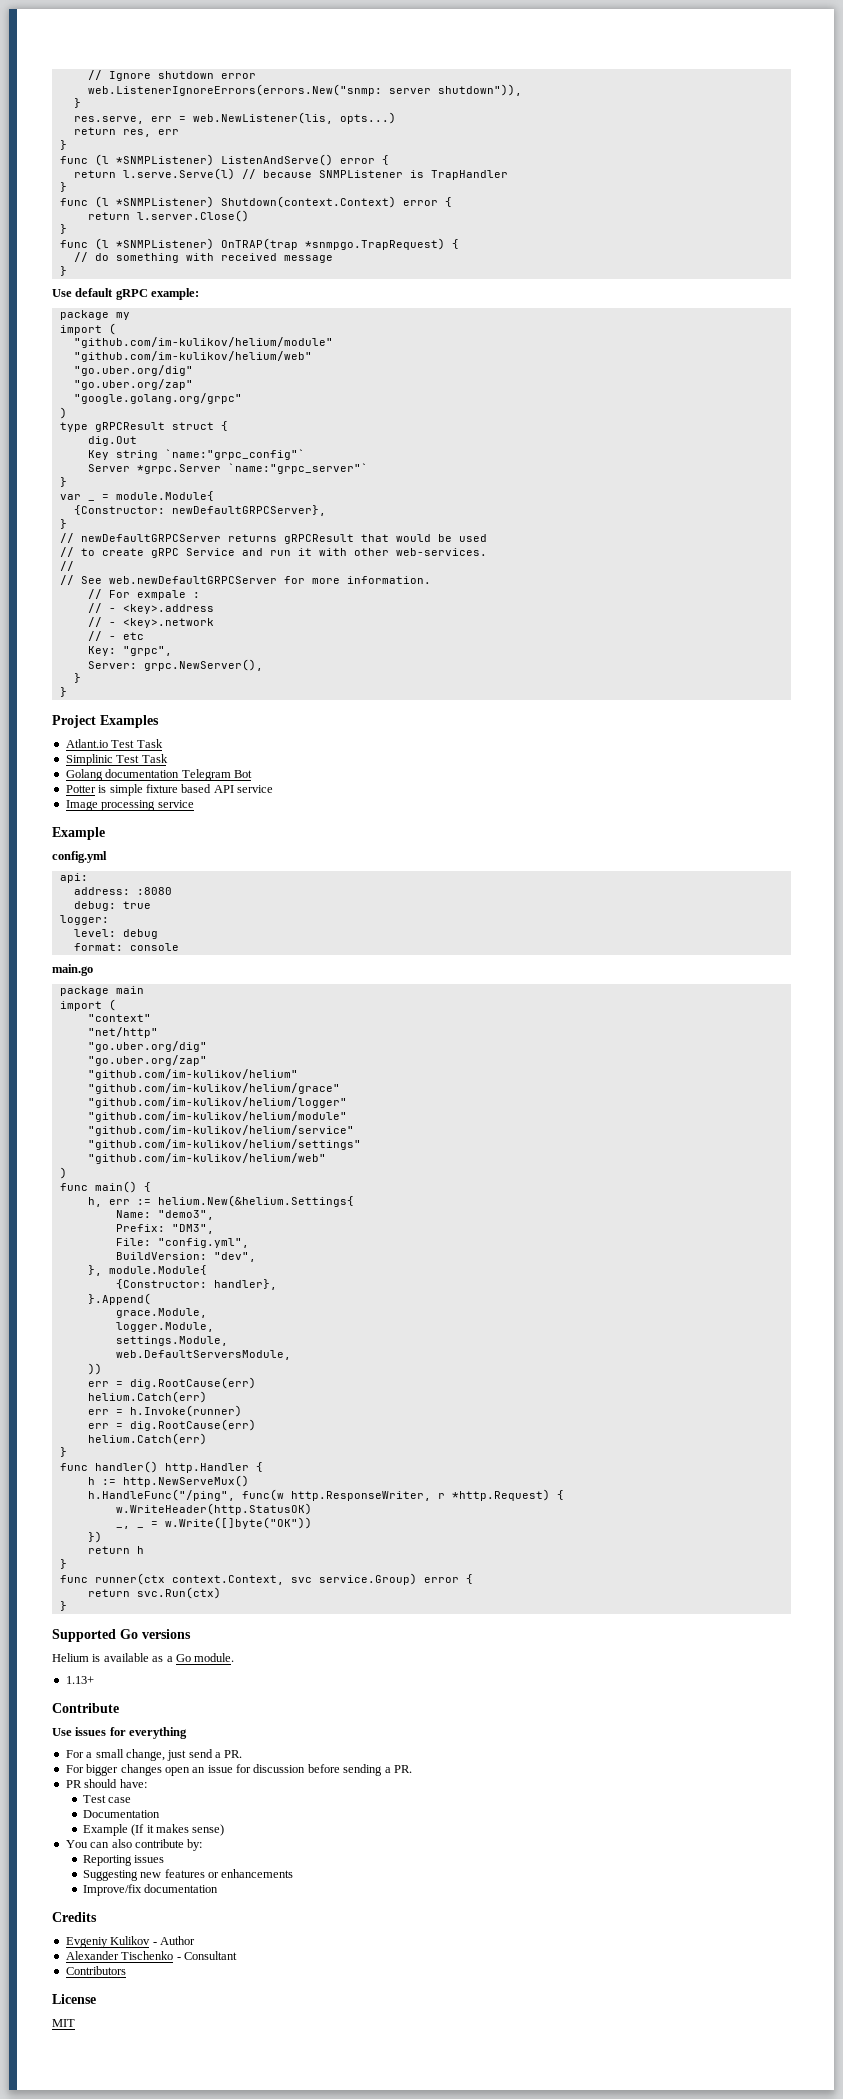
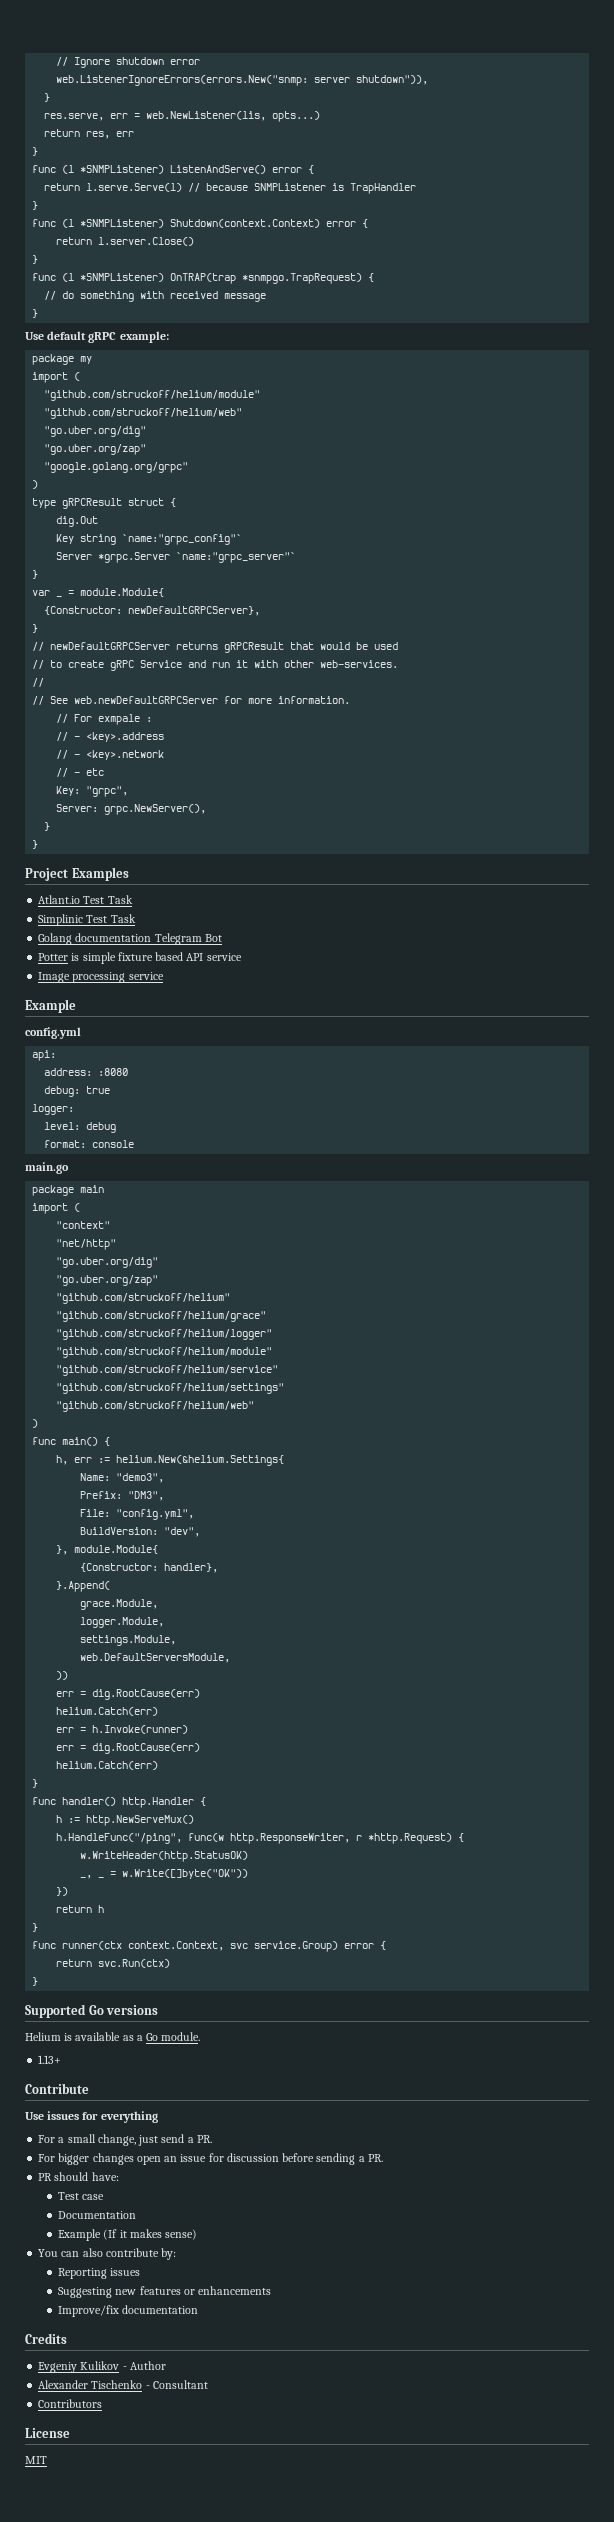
  package my
  import (
- "github.com/im-kulikov/helium/module"
- "github.com/im-kulikov/helium/web"
+ "github.com/struckoff/helium/module"
+ "github.com/struckoff/helium/web"
- "github.com/im-kulikov/helium"
- "github.com/im-kulikov/helium/grace"
- "github.com/im-kulikov/helium/logger"
- "github.com/im-kulikov/helium/module"
- "github.com/im-kulikov/helium/service"
- "github.com/im-kulikov/helium/settings"
- "github.com/im-kulikov/helium/web"
+ "github.com/struckoff/helium"
+ "github.com/struckoff/helium/grace"
+ "github.com/struckoff/helium/logger"
+ "github.com/struckoff/helium/module"
+ "github.com/struckoff/helium/service"
+ "github.com/struckoff/helium/settings"
+ "github.com/struckoff/helium/web"

